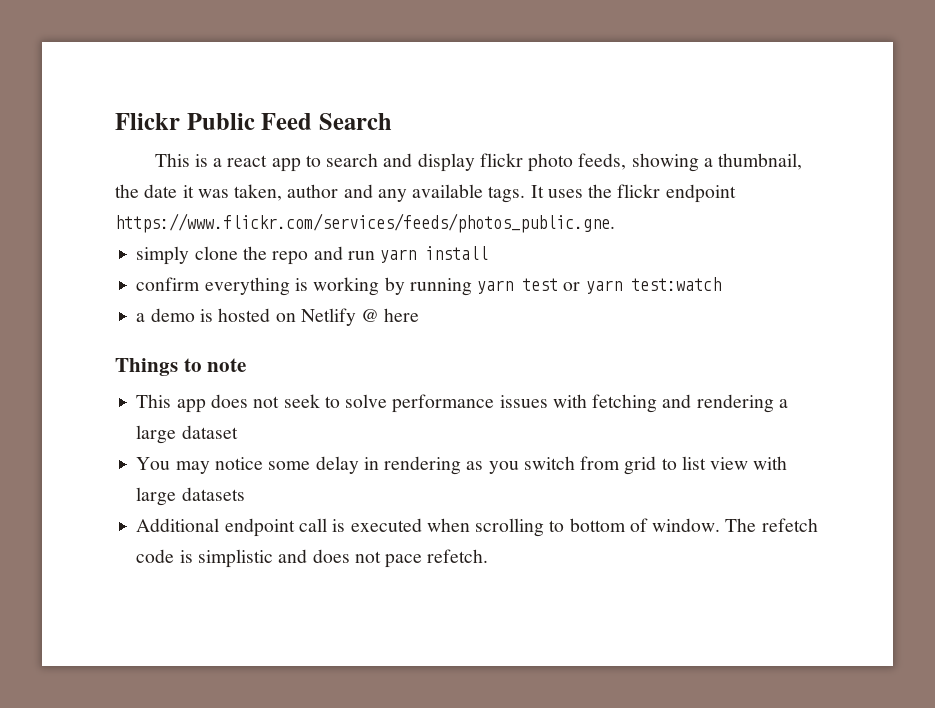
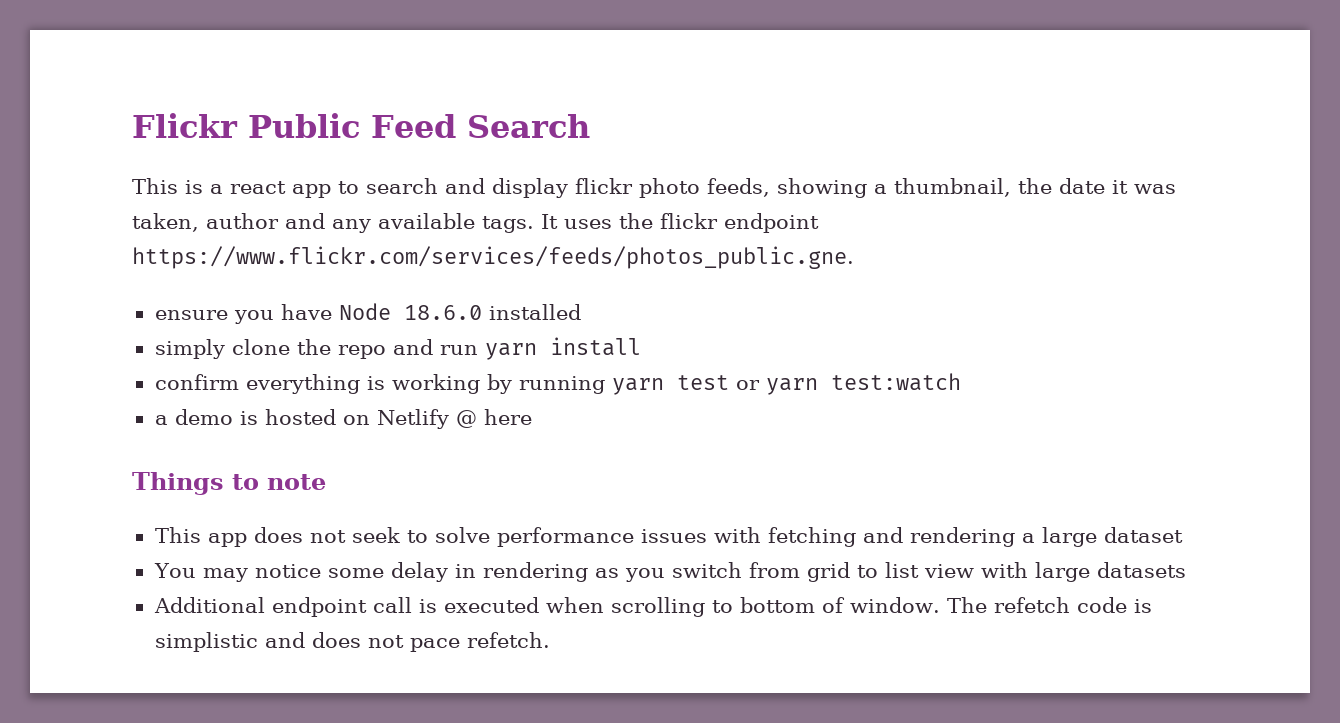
+ ensure you have Node 18.6.0 installed

